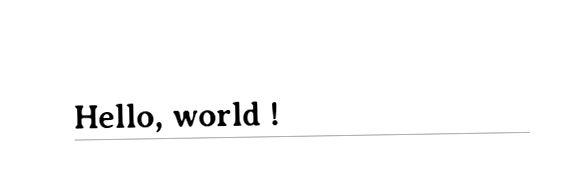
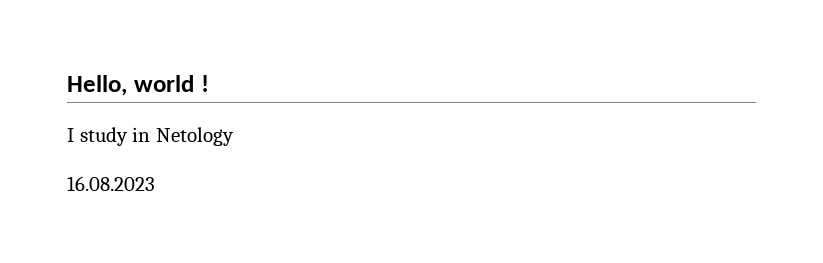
+ I study in Netology
+ 16.08.2023

